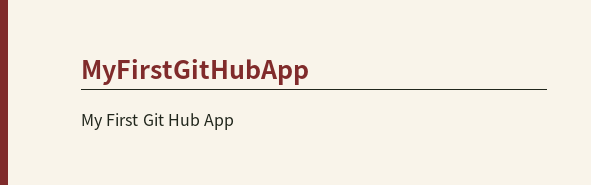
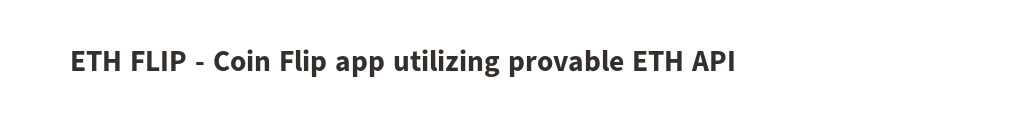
- MyFirstGitHubApp
- My First Git Hub App
+ ETH FLIP - Coin Flip app utilizing provable ETH API

